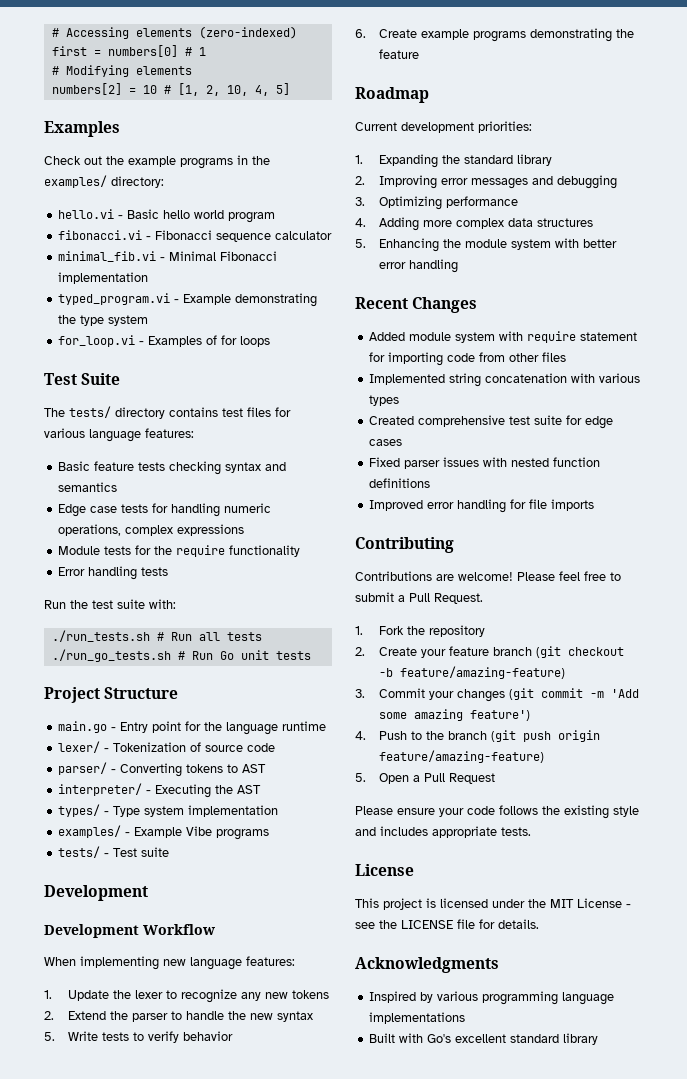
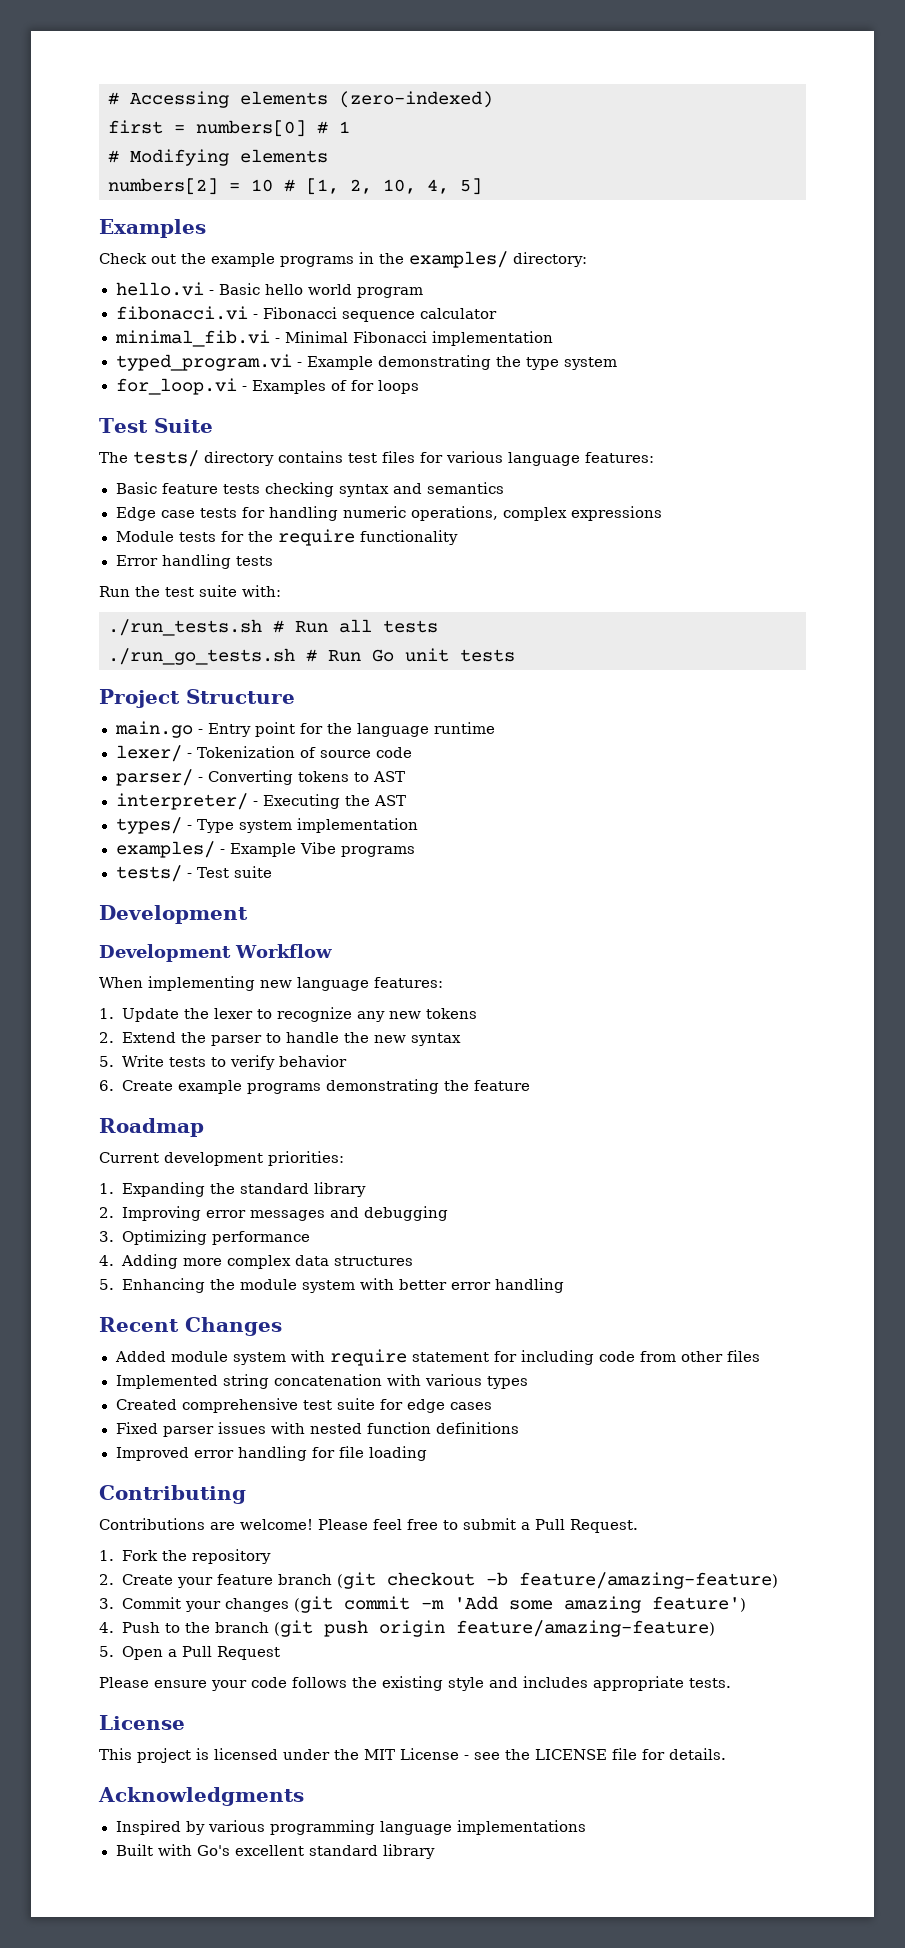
- Added module system with require statement for importing code from other files
+ Added module system with require statement for including code from other files
- Improved error handling for file imports
+ Improved error handling for file loading

